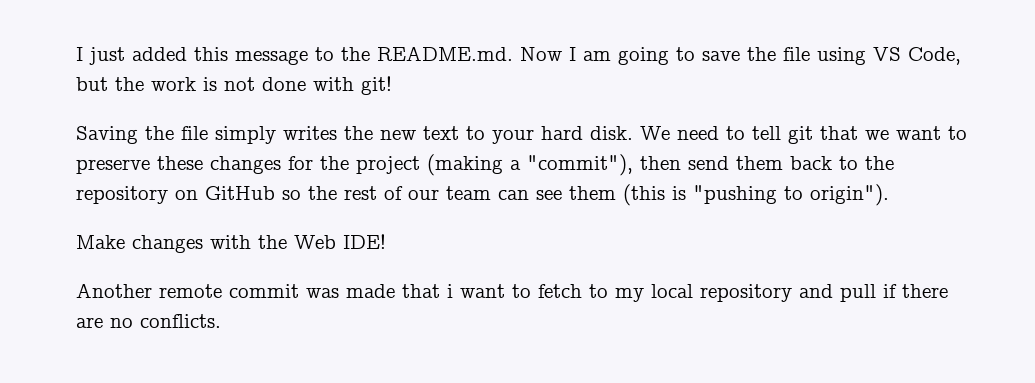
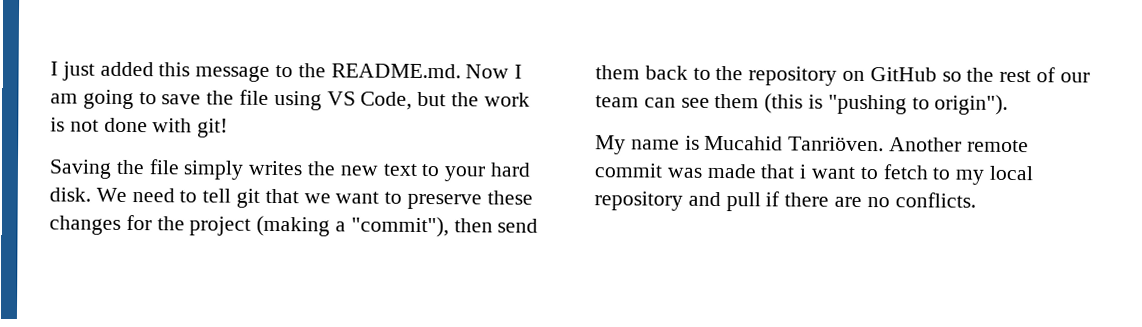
- Make changes with the Web IDE!
- Another remote commit was made that i want to fetch to my local repository and pull if there are no conflicts.
+ My name is Mucahid Tanriöven. Another remote commit was made that i want to fetch to my local repository and pull if there are no conflicts.

